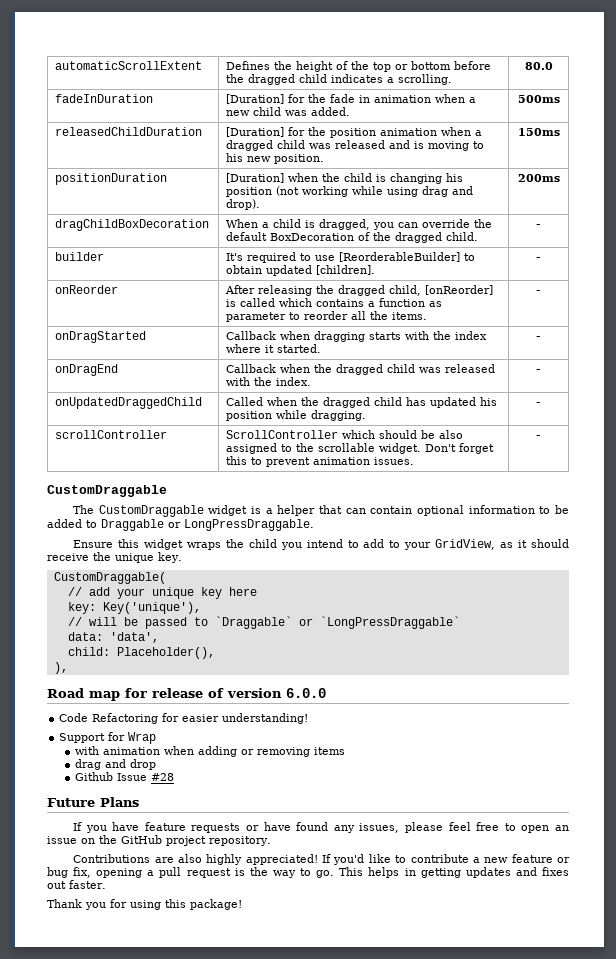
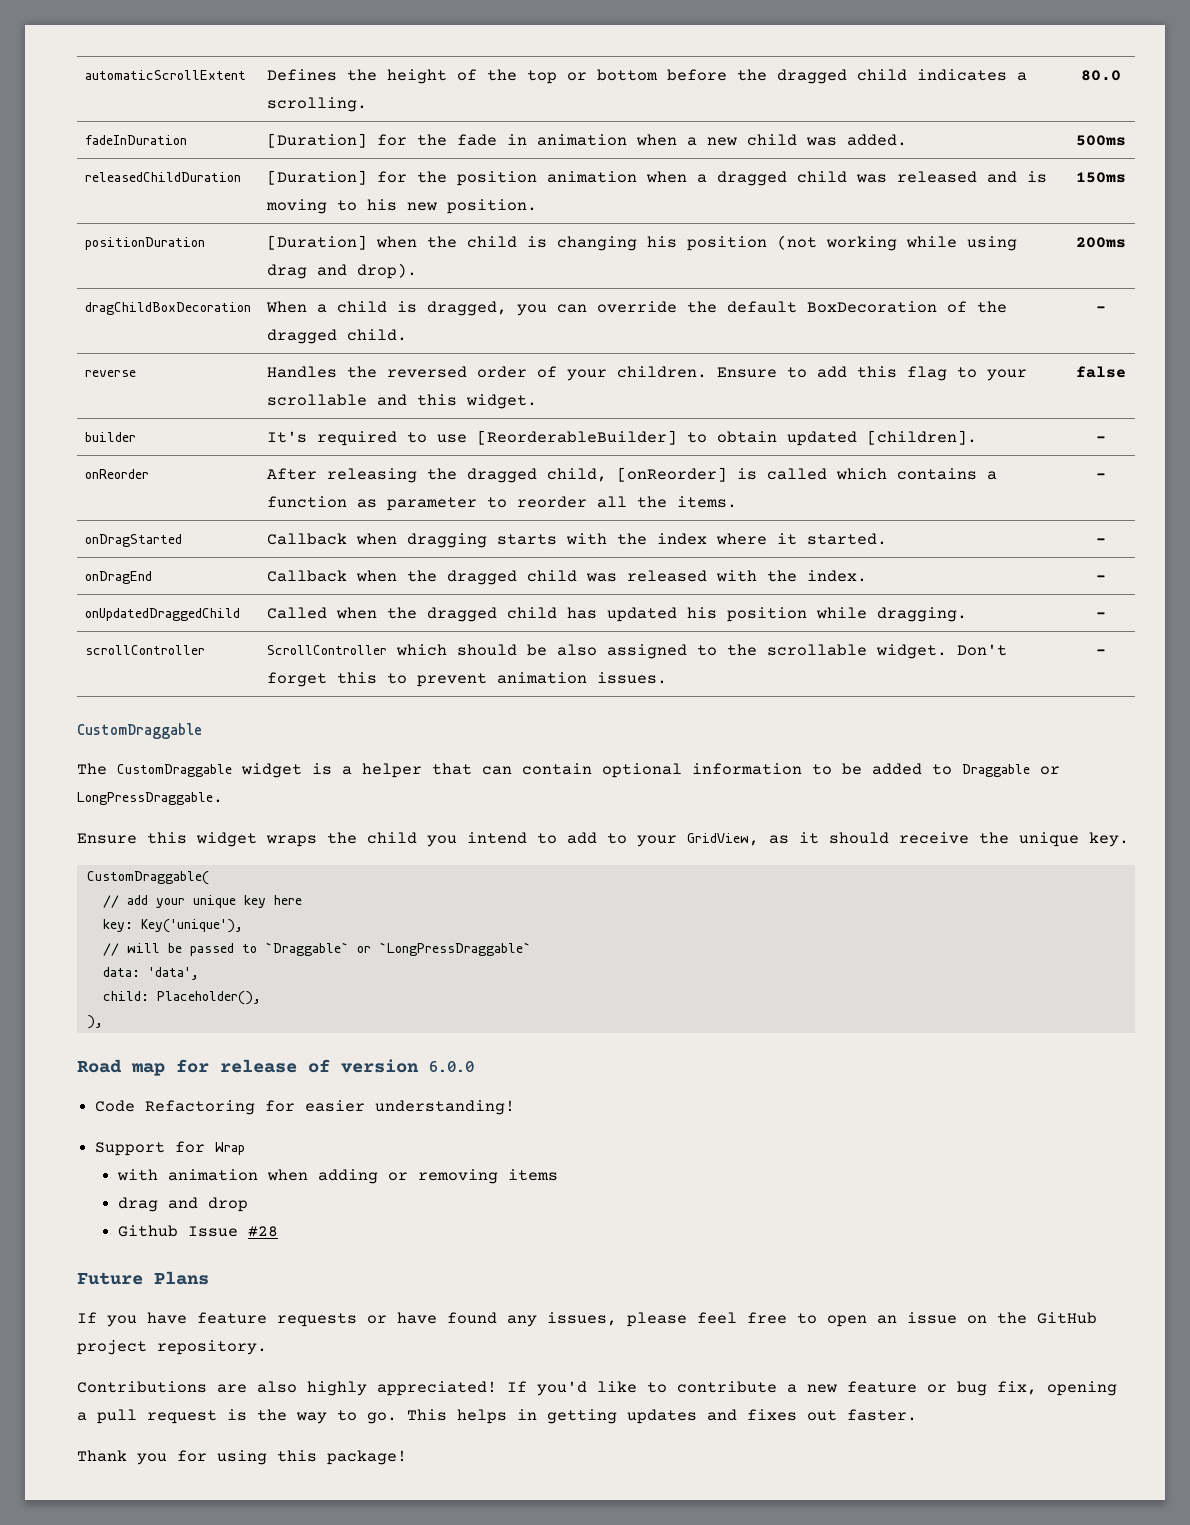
+ reverse | Handles the reversed order of your children. Ensure to add this flag to your scrollable and this widget. | false

